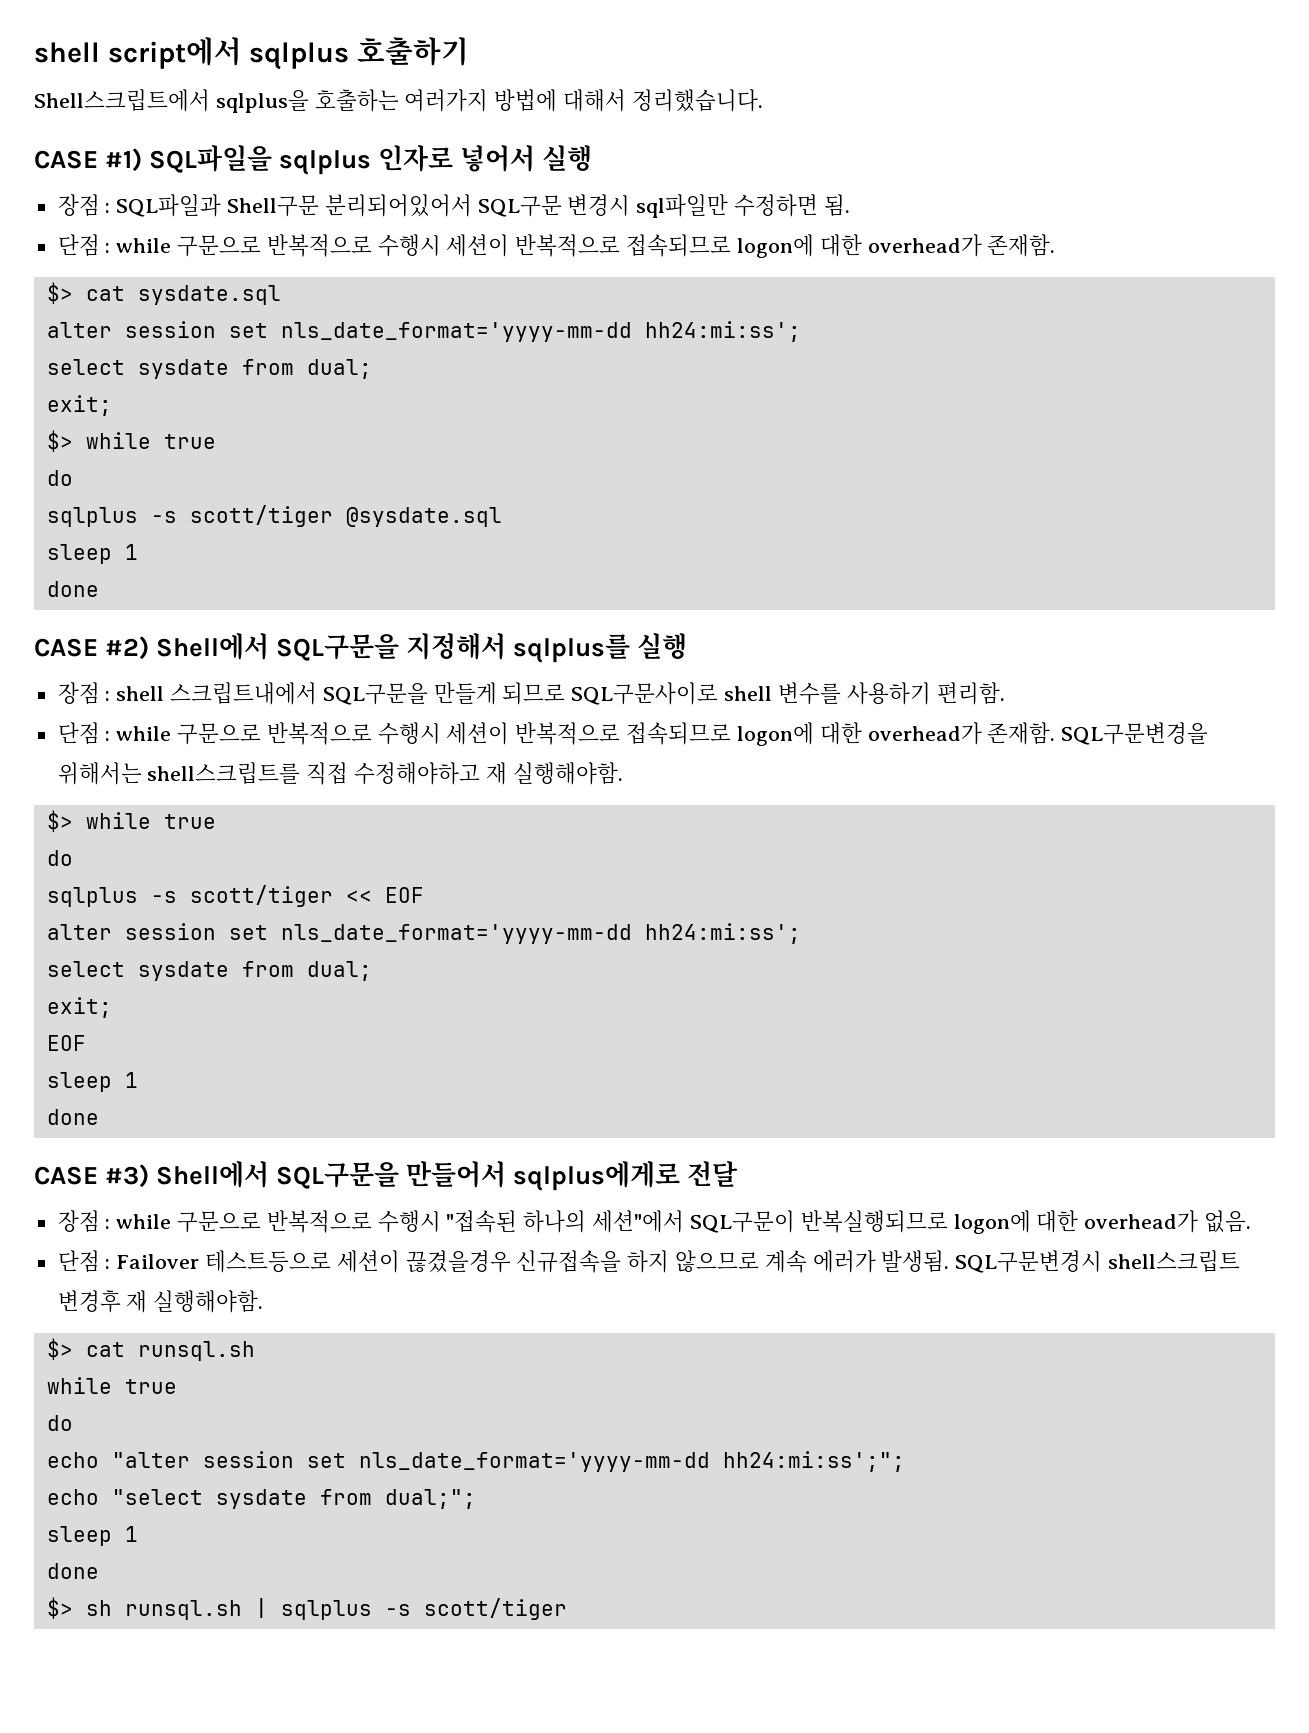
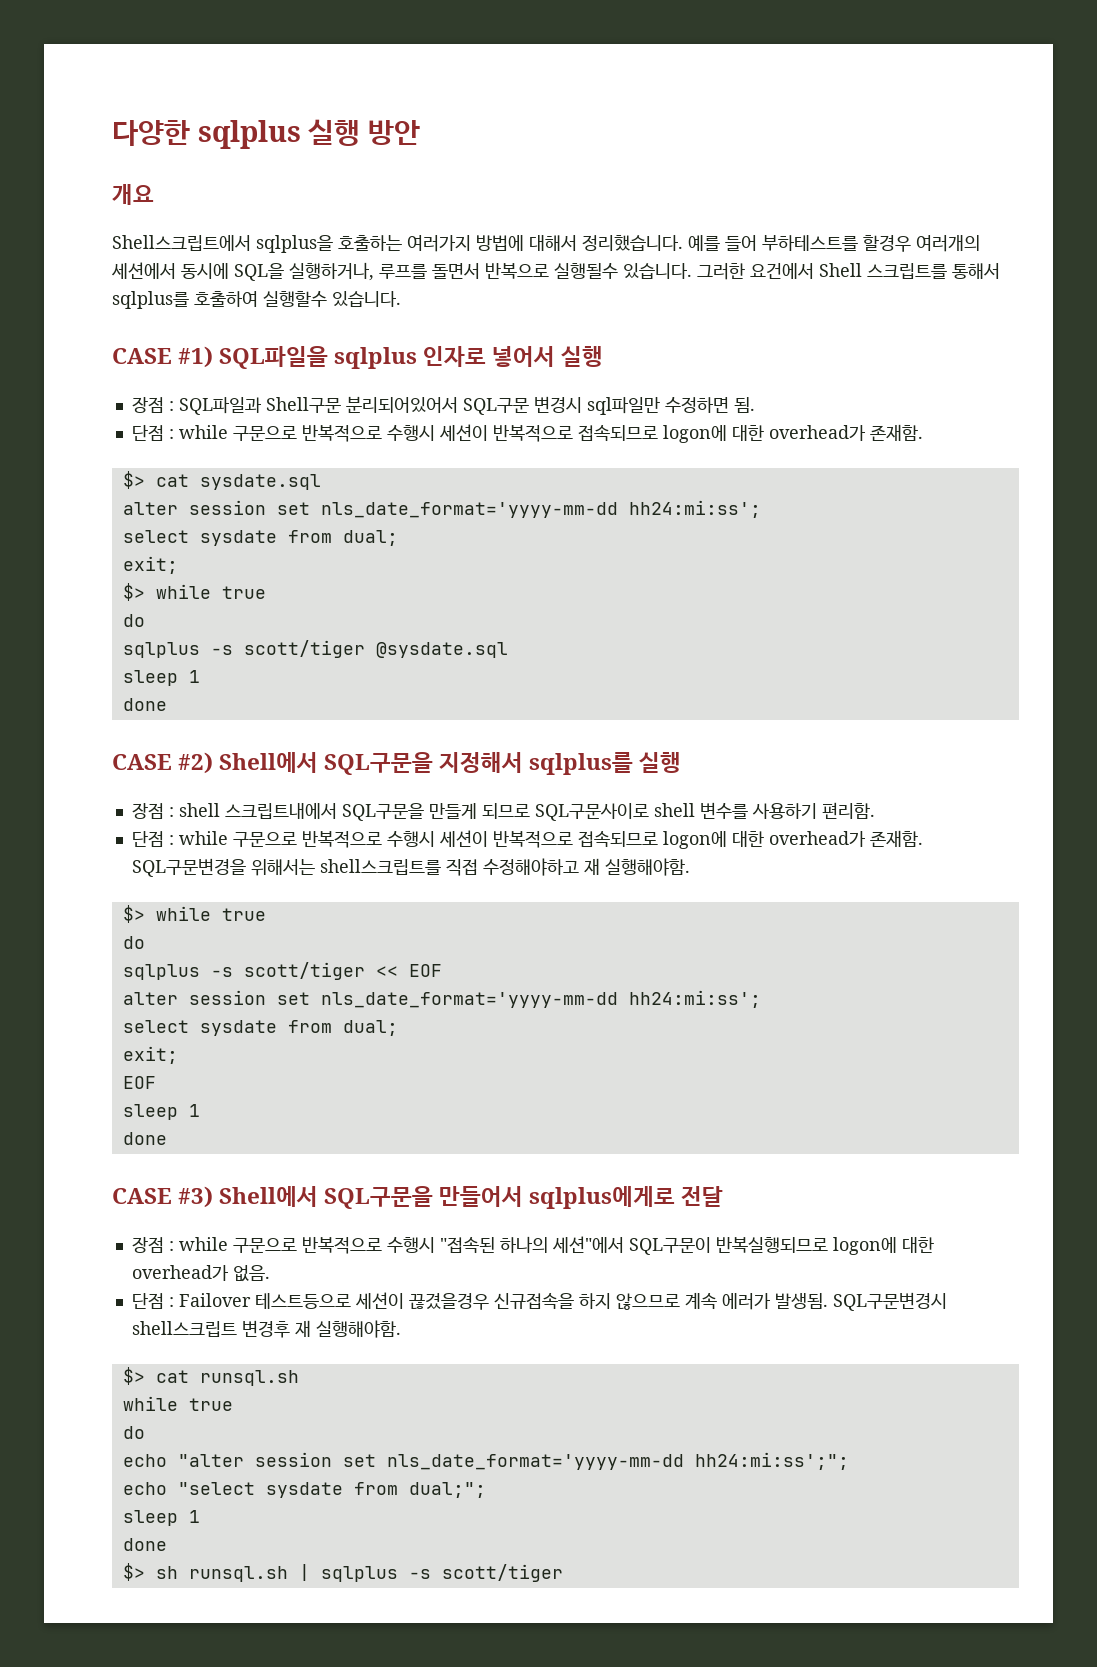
- shell script에서 sqlplus 호출하기
+ 다양한 sqlplus 실행 방안
+ 개요
+ 예를 들어 부하테스트를 할경우 여러개의 세션에서 동시에 SQL을 실행하거나, 루프를 돌면서 반복으로 실행될수 있습니다. 그러한 요건에서 Shell 스크립트를 통해서 sqlplus를 호출하여 실행할수 있습니다.

